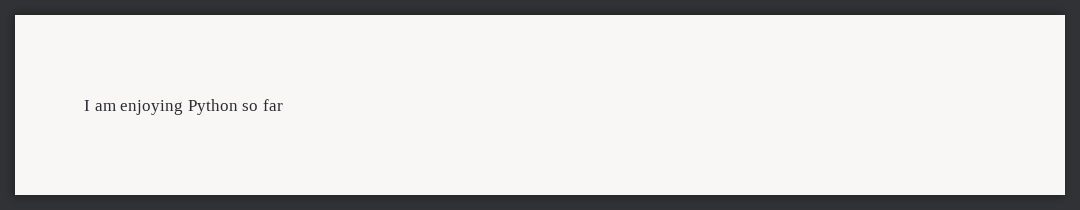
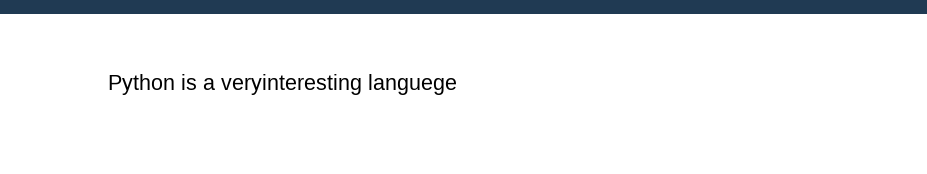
- I am enjoying Python so far
+ Python is a veryinteresting languege

